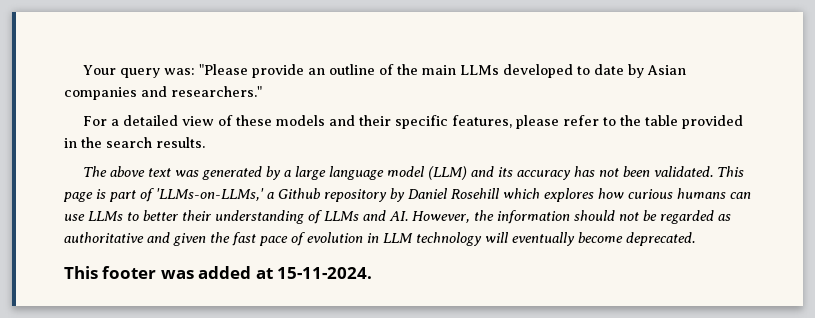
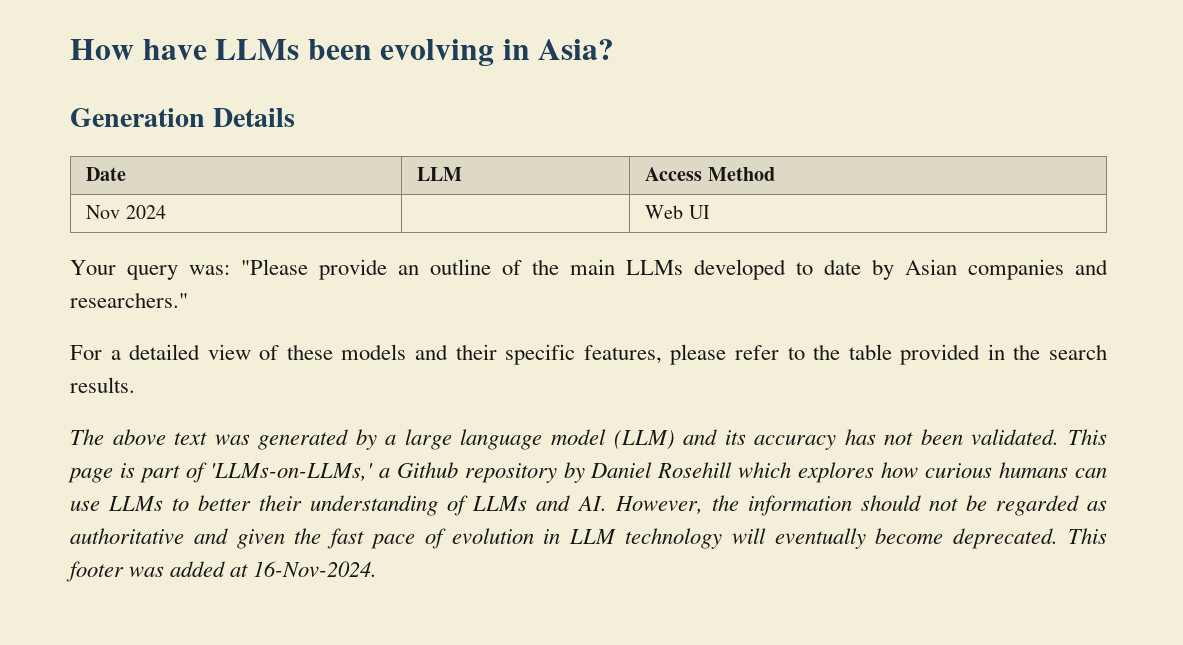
+ How have LLMs been evolving in Asia?
+ Generation Details
+ Date | LLM | Access Method
+ Nov 2024 | | Web UI
- This page is part of 'LLMs-on-LLMs,' a Github repository by Daniel Rosehill which explores how curious humans can use LLMs to better their understanding of LLMs and AI. However, the information should not be regarded as authoritative and given the fast pace of evolution in LLM technology will eventually become deprecated.
- This footer was added at 15-11-2024.
+ This page is part of 'LLMs-on-LLMs,' a Github repository by Daniel Rosehill which explores how curious humans can use LLMs to better their understanding of LLMs and AI. However, the information should not be regarded as authoritative and given the fast pace of evolution in LLM technology will eventually become deprecated. This footer was added at 16-Nov-2024.

